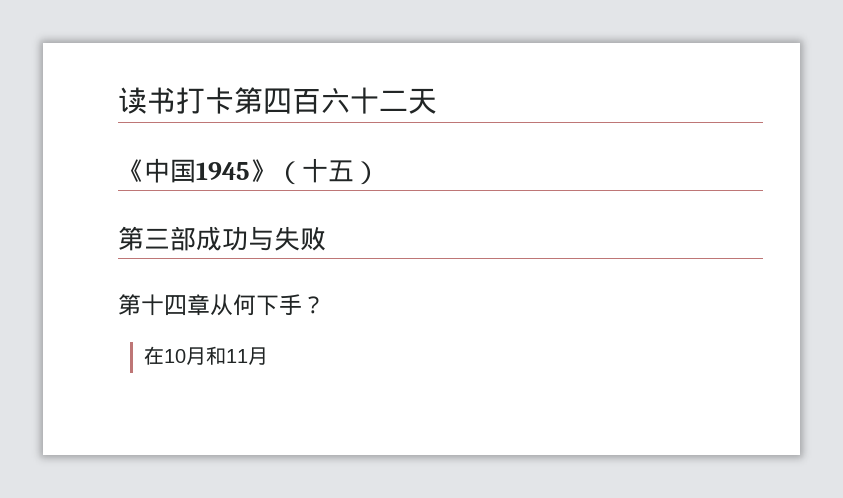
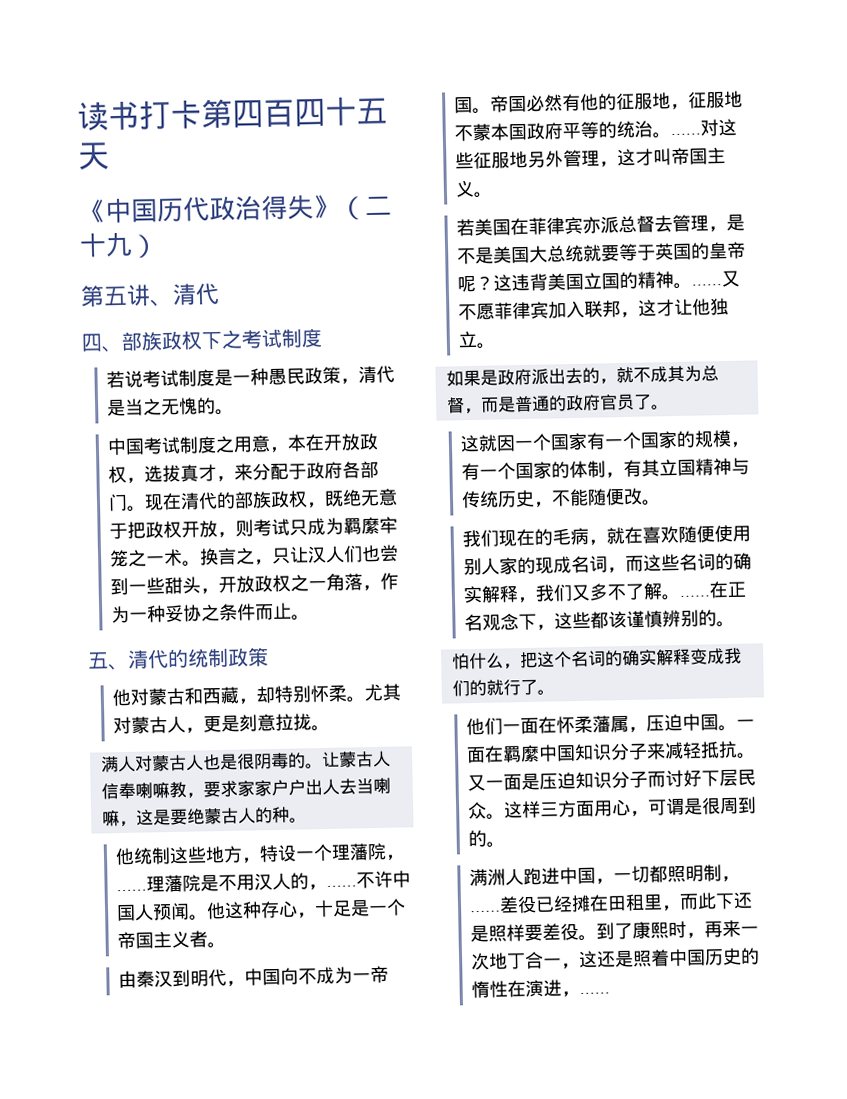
- 读书打卡第四百六十二天
+ 读书打卡第四百四十五天
- 《中国1945》（十五）
- 第三部成功与失败
- 第十四章从何下手？
- 在10月和11月
+ 《中国历代政治得失》（二十九）
+ 第五讲、清代
+ 四、部族政权下之考试制度
+ 若说考试制度是一种愚民政策，清代是当之无愧的。
+ 中国考试制度之用意，本在开放政权，选拔真才，来分配于政府各部门。现在清代的部族政权，既绝无意于把政权开放，则考试只成为羁縻牢笼之一术。换言之，只让汉人们也尝到一些甜头，开放政权之一角落，作为一种妥协之条件而止。
+ 五、清代的统制政策
+ 他对蒙古和西藏，却特别怀柔。尤其对蒙古人，更是刻意拉拢。
+ 满人对蒙古人也是很阴毒的。让蒙古人信奉喇嘛教，要求家家户户出人去当喇嘛，这是要绝蒙古人的种。
+ 他统制这些地方，特设一个理藩院，……理藩院是不用汉人的，……不许中国人预闻。他这种存心，十足是一个帝国主义者。
+ 由秦汉到明代，中国向不成为一帝国。帝国必然有他的征服地，征服地不蒙本国政府平等的统治。……对这些征服地另外管理，这才叫帝国主义。
+ 若美国在菲律宾亦派总督去管理，是不是美国大总统就要等于英国的皇帝呢？这违背美国立国的精神。……又不愿菲律宾加入联邦，这才让他独立。
+ 如果是政府派出去的，就不成其为总督，而是普通的政府官员了。
+ 这就因一个国家有一个国家的规模，有一个国家的体制，有其立国精神与传统历史，不能随便改。
+ 我们现在的毛病，就在喜欢随便使用别人家的现成名词，而这些名词的确实解释，我们又多不了解。……在正名观念下，这些都该谨慎辨别的。
+ 怕什么，把这个名词的确实解释变成我们的就行了。
+ 他们一面在怀柔藩属，压迫中国。一面在羁縻中国知识分子来减轻抵抗。又一面是压迫知识分子而讨好下层民众。这样三方面用心，可谓是很周到的。
+ 满洲人跑进中国，一切都照明制，……差役已经摊在田租里，而此下还是照样要差役。到了康熙时，再来一次地丁合一，这还是照着中国历史的惰性在演进，……

